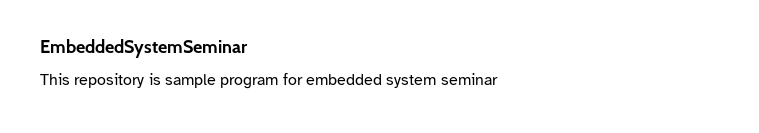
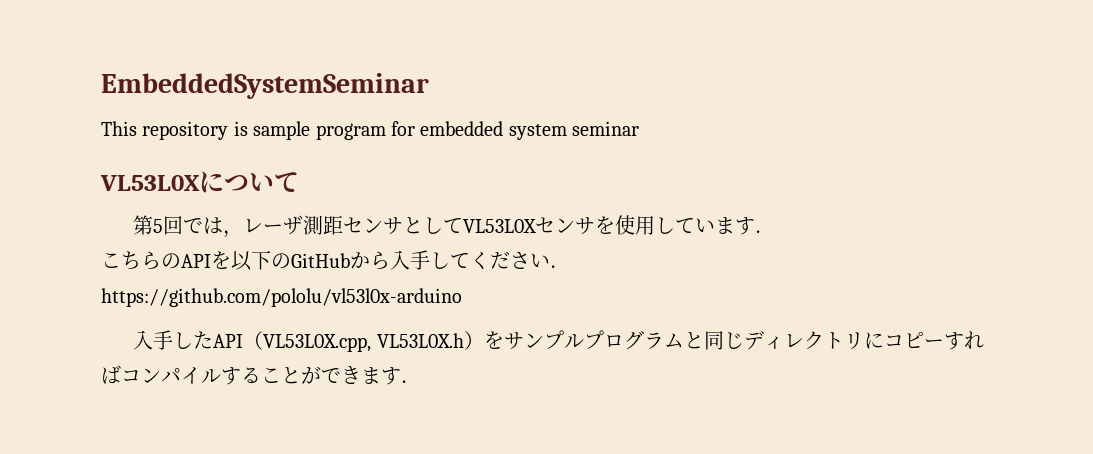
+ VL53L0Xについて
+ 第5回では，レーザ測距センサとしてVL53L0Xセンサを使用しています．
+ こちらのAPIを以下のGitHubから入手してください．
+ https://github.com/pololu/vl53l0x-arduino
+ 入手したAPI（VL53L0X.cpp, VL53L0X.h）をサンプルプログラムと同じディレクトリにコピーすればコンパイルすることができます．

